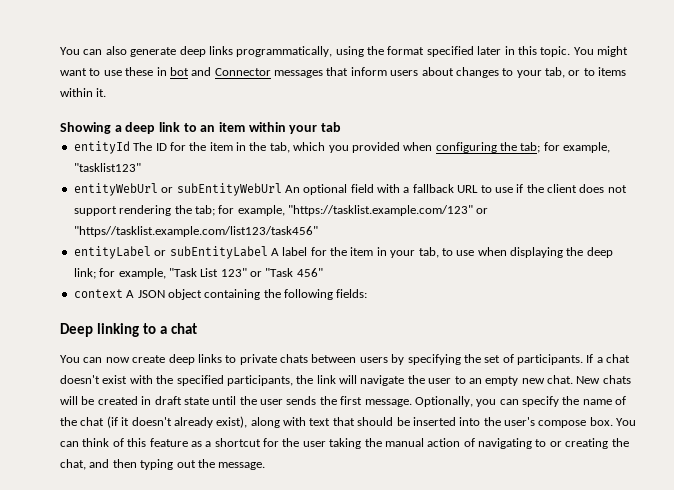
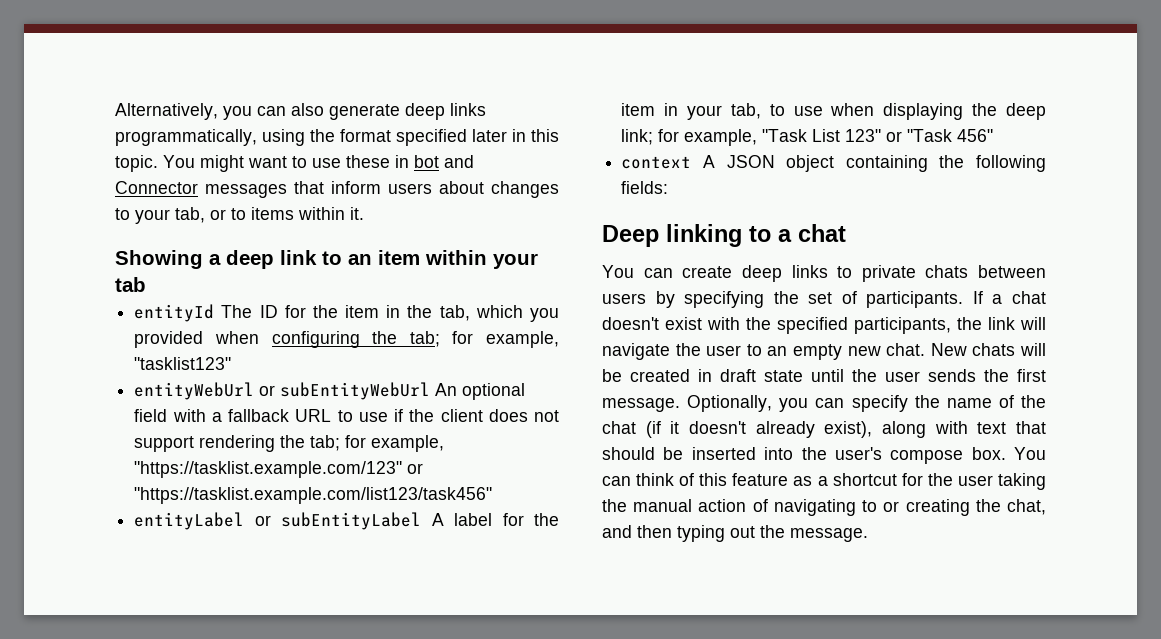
- You can also generate deep links programmatically, using the format specified later in this topic.
+ Alternatively, you can also generate deep links programmatically, using the format specified later in this topic.
- entityWebUrl or subEntityWebUrl An optional field with a fallback URL to use if the client does not support rendering the tab; for example, "https://tasklist.example.com/123" or "https//tasklist.example.com/list123/task456"
+ entityWebUrl or subEntityWebUrl An optional field with a fallback URL to use if the client does not support rendering the tab; for example, "https://tasklist.example.com/123" or "https://tasklist.example.com/list123/task456"
- You can now create deep links to private chats between users by specifying the set of participants.
+ You can create deep links to private chats between users by specifying the set of participants.

